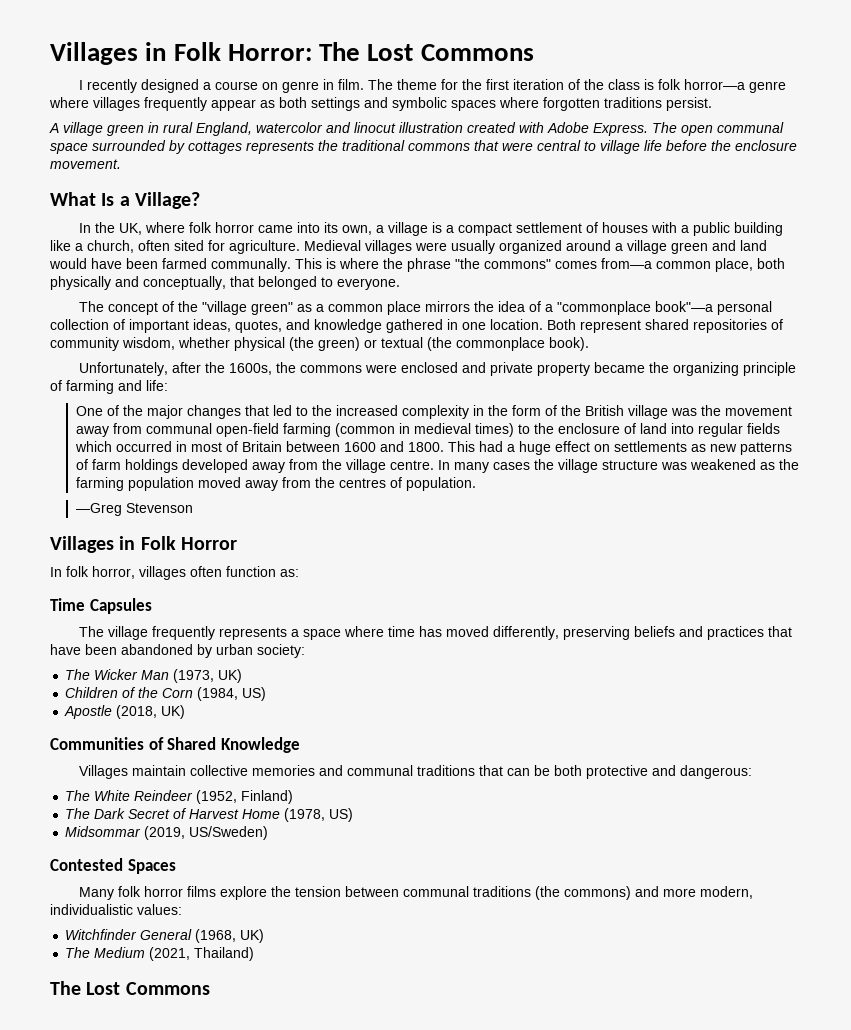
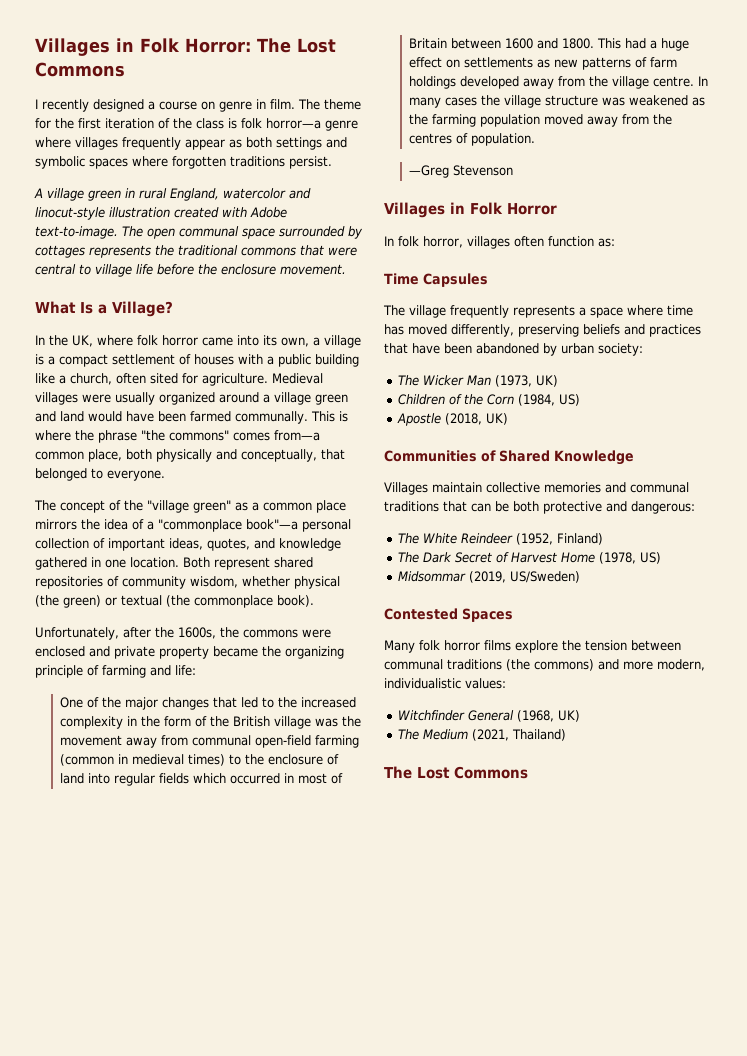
- A village green in rural England, watercolor and linocut illustration created with Adobe Express.
+ A village green in rural England, watercolor and linocut-style illustration created with Adobe text-to-image.

